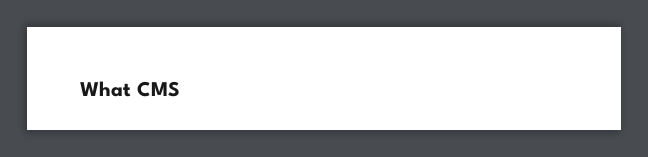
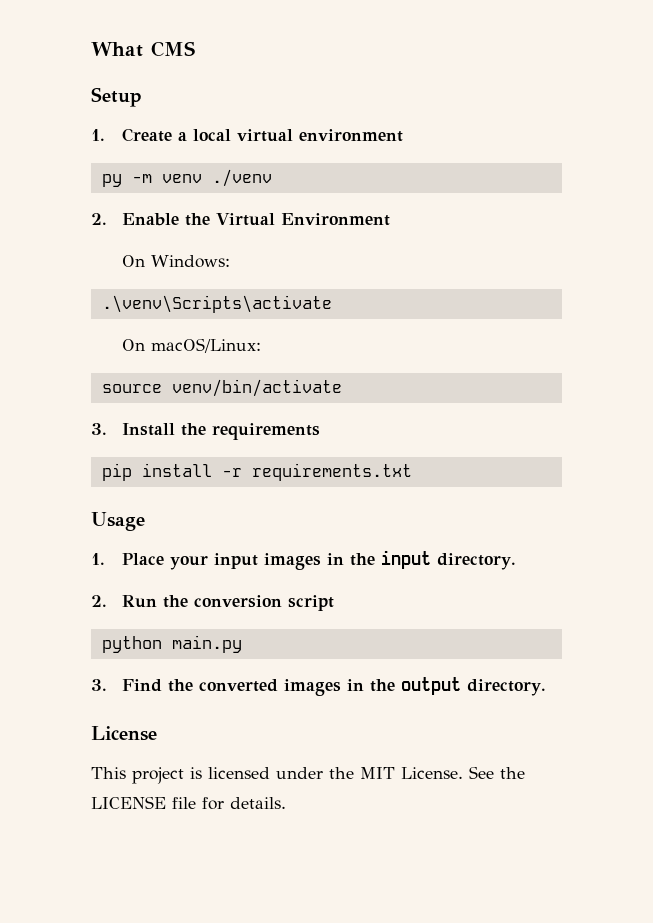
+ Setup
+ 1. Create a local virtual environment
+ py -m venv ./venv
+ 2. Enable the Virtual Environment
+ On Windows:
+ .\venv\Scripts\activate
+ On macOS/Linux:
+ source venv/bin/activate
+ 3. Install the requirements
+ pip install -r requirements.txt
+ Usage
+ 1. Place your input images in the input directory.
+ 2. Run the conversion script
+ python main.py
+ 3. Find the converted images in the output directory.
+ License
+ This project is licensed under the MIT License. See the LICENSE file for details.

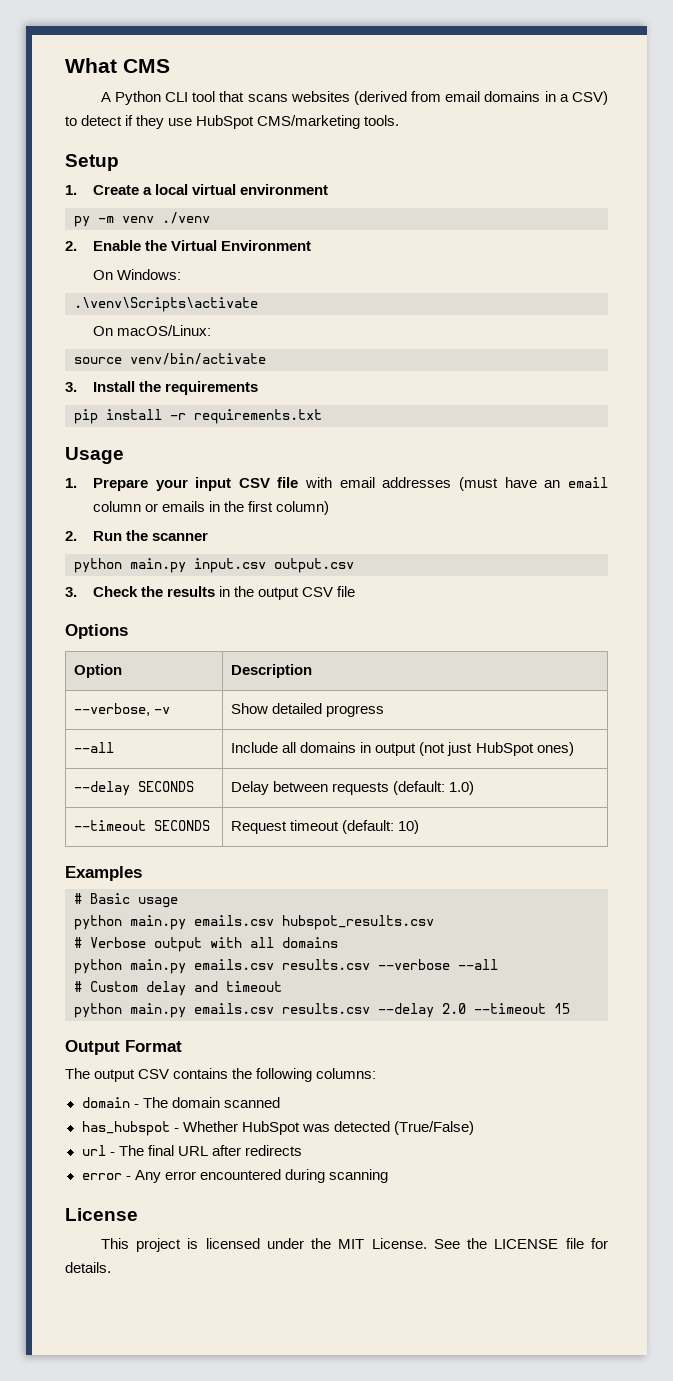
+ A Python CLI tool that scans websites (derived from email domains in a CSV) to detect if they use HubSpot CMS/marketing tools.
- 1. Place your input images in the input directory.
+ 1. Prepare your input CSV file with email addresses (must have an email column or emails in the first column)
- 2. Run the conversion script
- python main.py
- 3. Find the converted images in the output directory.
+ 2. Run the scanner
+ python main.py input.csv output.csv
+ 3. Check the results in the output CSV file
+ Options
+ Option | Description
+ --verbose, -v | Show detailed progress
+ --all | Include all domains in output (not just HubSpot ones)
+ --delay SECONDS | Delay between requests (default: 1.0)
+ --timeout SECONDS | Request timeout (default: 10)
+ Examples
+ # Basic usage
+ python main.py emails.csv hubspot_results.csv
+ # Verbose output with all domains
+ python main.py emails.csv results.csv --verbose --all
+ # Custom delay and timeout
+ python main.py emails.csv results.csv --delay 2.0 --timeout 15
+ Output Format
+ The output CSV contains the following columns:
+ domain - The domain scanned
+ has_hubspot - Whether HubSpot was detected (True/False)
+ url - The final URL after redirects
+ error - Any error encountered during scanning

